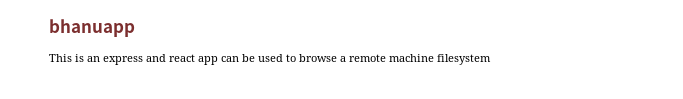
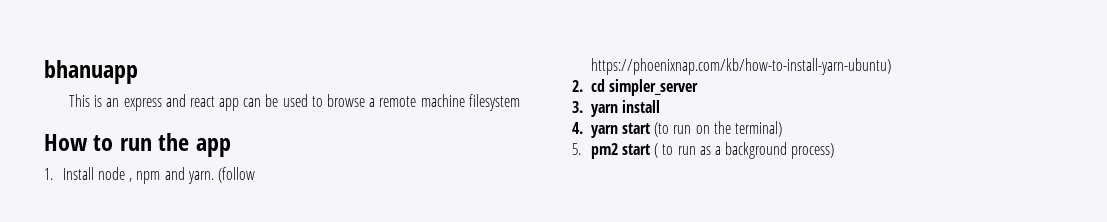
+ How to run the app
+ 1. Install node , npm and yarn. (follow https://phoenixnap.com/kb/how-to-install-yarn-ubuntu)
+ 2. cd simpler_server
+ 3. yarn install
+ 4. yarn start (to run on the terminal)
+ 5. pm2 start ( to run as a background process)

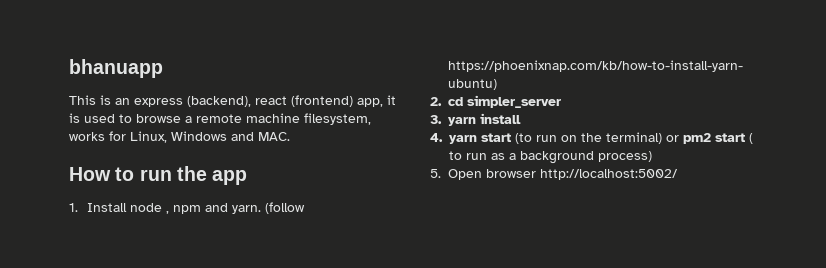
- This is an express and react app can be used to browse a remote machine filesystem
+ This is an express (backend), react (frontend) app, it is used to browse a remote machine filesystem, works for Linux, Windows and MAC.
- 4. yarn start (to run on the terminal)
- 5. pm2 start ( to run as a background process)
+ 4. yarn start (to run on the terminal) or pm2 start ( to run as a background process)
+ 5. Open browser http://localhost:5002/

